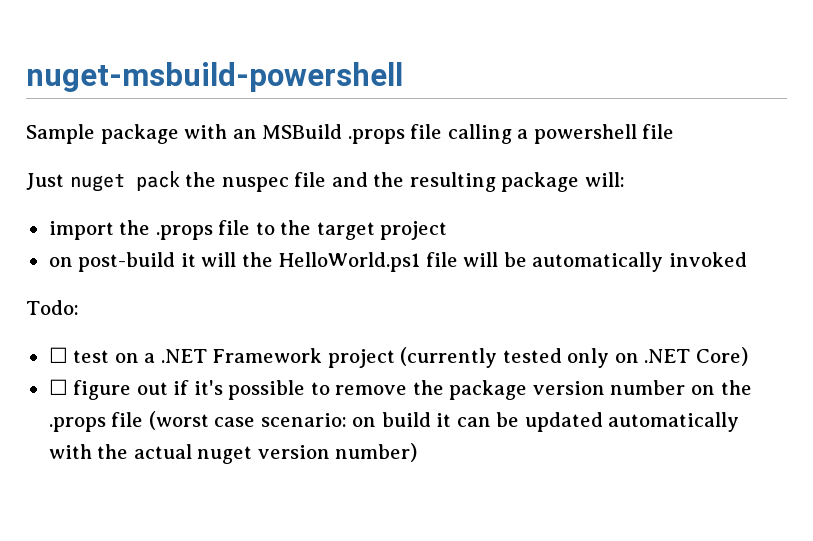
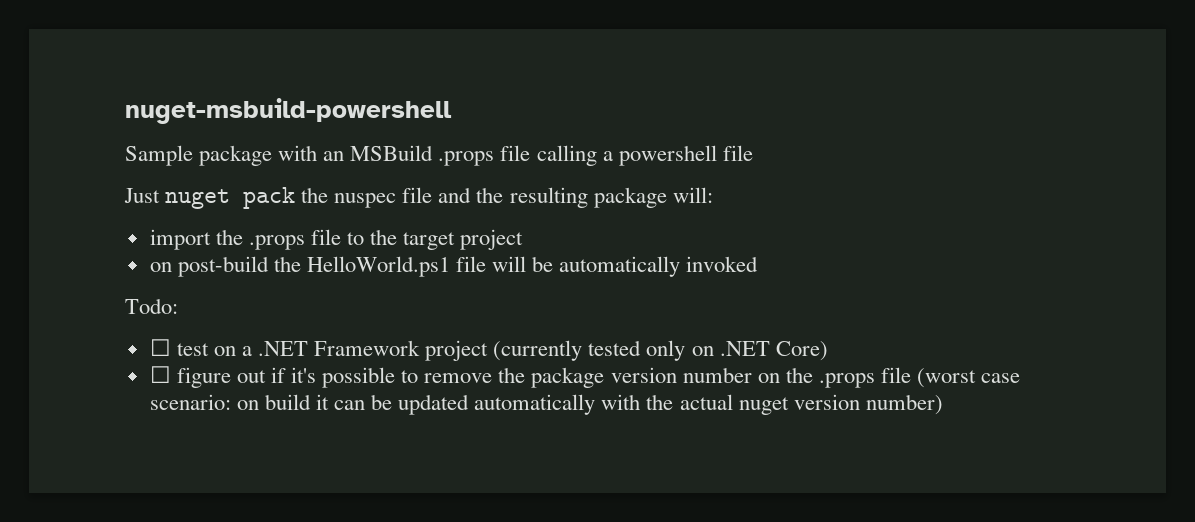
- on post-build it will the HelloWorld.ps1 file will be automatically invoked
+ on post-build the HelloWorld.ps1 file will be automatically invoked

